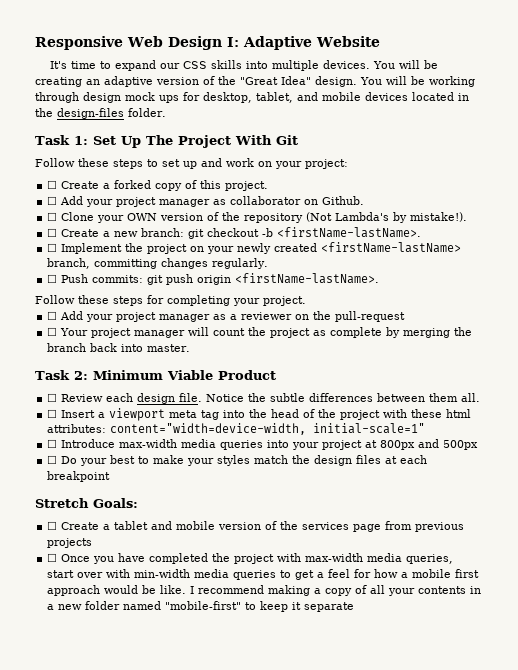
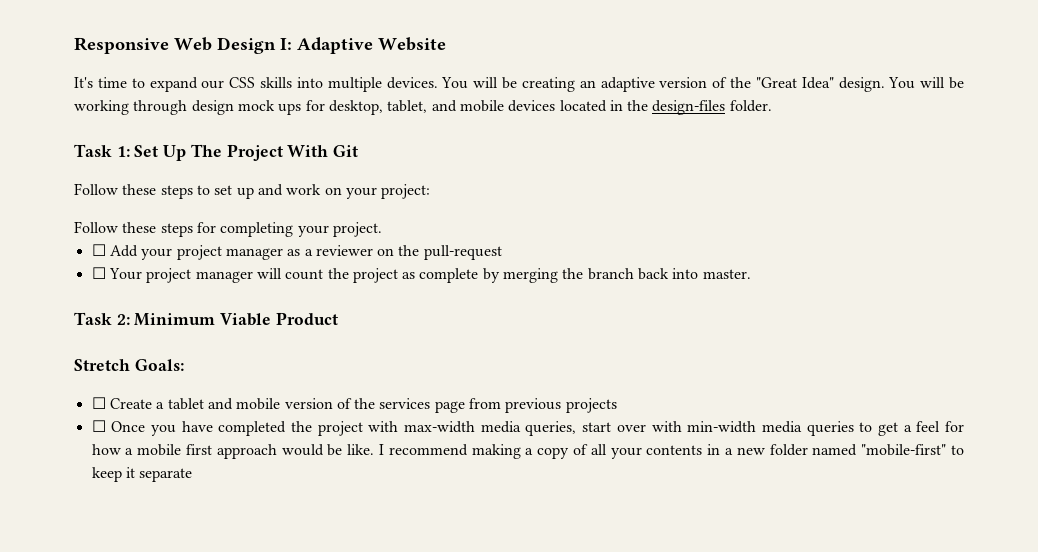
- ☐ Create a forked copy of this project.
- ☐ Add your project manager as collaborator on Github.
- ☐ Clone your OWN version of the repository (Not Lambda's by mistake!).
- ☐ Create a new branch: git checkout -b <firstName-lastName>.
- ☐ Implement the project on your newly created <firstName-lastName> branch, committing changes regularly.
- ☐ Push commits: git push origin <firstName-lastName>.
- ☐ Review each design file. Notice the subtle differences between them all.
- ☐ Insert a viewport meta tag into the head of the project with these html attributes: content="width=device-width, initial-scale=1"
- ☐ Introduce max-width media queries into your project at 800px and 500px
- ☐ Do your best to make your styles match the design files at each breakpoint

